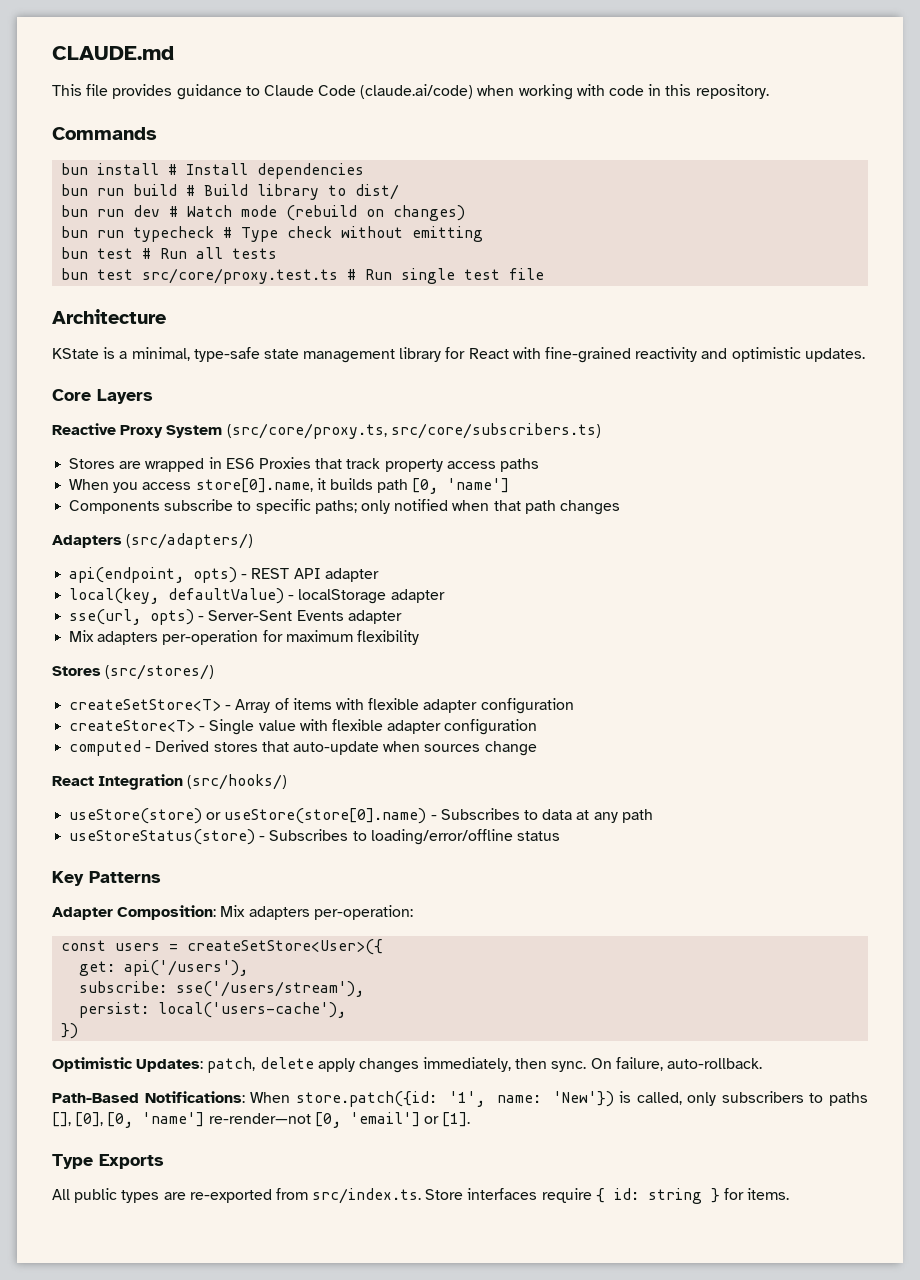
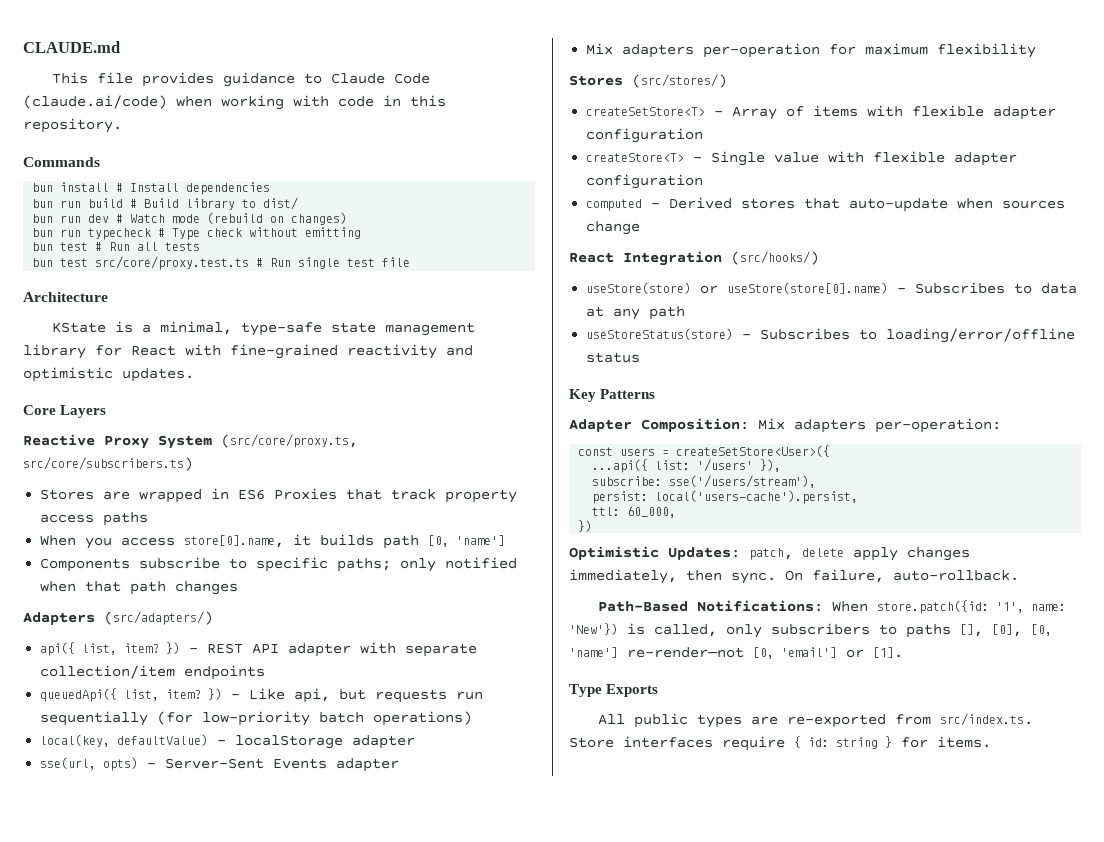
- api(endpoint, opts) - REST API adapter
+ api({ list, item? }) - REST API adapter with separate collection/item endpoints
+ queuedApi({ list, item? }) - Like api, but requests run sequentially (for low-priority batch operations)
- get: api('/users'),
+ ...api({ list: '/users' }),
- persist: local('users-cache'),
+ persist: local('users-cache').persist,
+ ttl: 60_000,

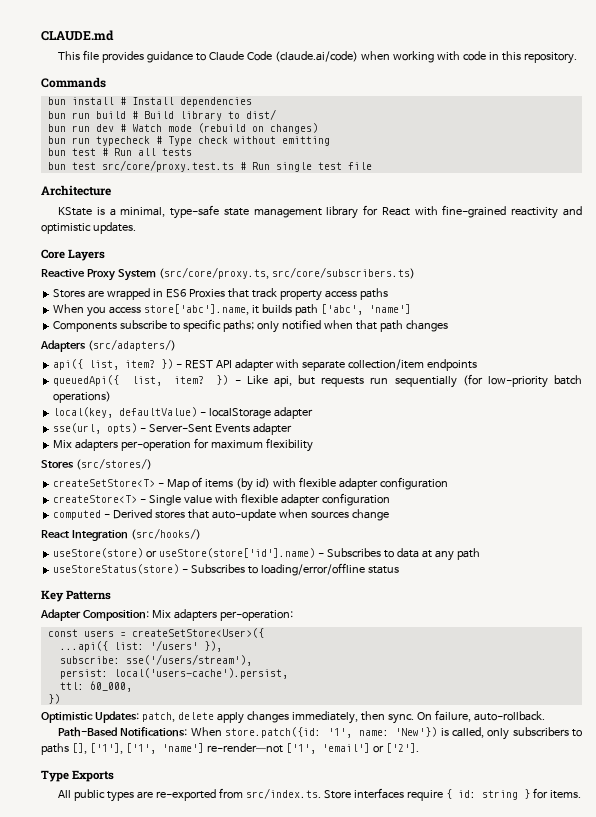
- When you access store[0].name, it builds path [0, 'name']
+ When you access store['abc'].name, it builds path ['abc', 'name']
- createSetStore<T> - Array of items with flexible adapter configuration
+ createSetStore<T> - Map of items (by id) with flexible adapter configuration
- useStore(store) or useStore(store[0].name) - Subscribes to data at any path
+ useStore(store) or useStore(store['id'].name) - Subscribes to data at any path
- Path-Based Notifications: When store.patch({id: '1', name: 'New'}) is called, only subscribers to paths [], [0], [0, 'name'] re-render—not [0, 'email'] or [1].
+ Path-Based Notifications: When store.patch({id: '1', name: 'New'}) is called, only subscribers to paths [], ['1'], ['1', 'name'] re-render—not ['1', 'email'] or ['2'].

